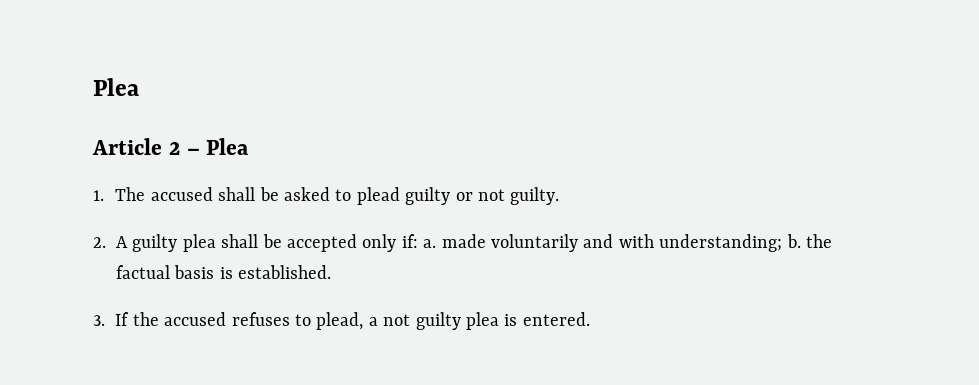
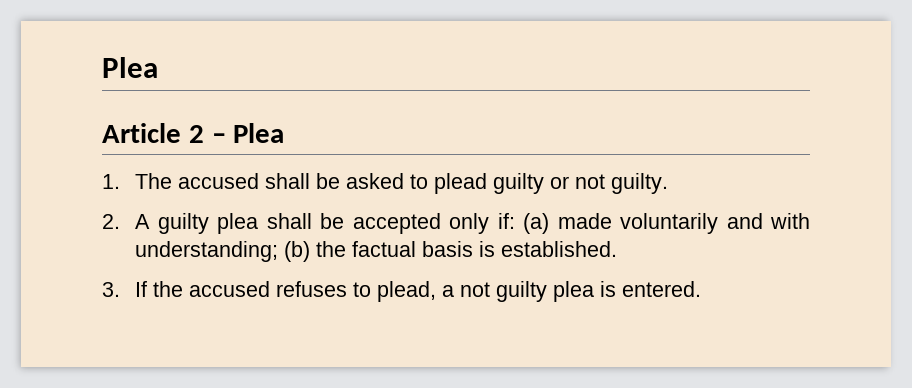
- 2. A guilty plea shall be accepted only if: a. made voluntarily and with understanding; b. the factual basis is established.
+ 2. A guilty plea shall be accepted only if: (a) made voluntarily and with understanding; (b) the factual basis is established.

